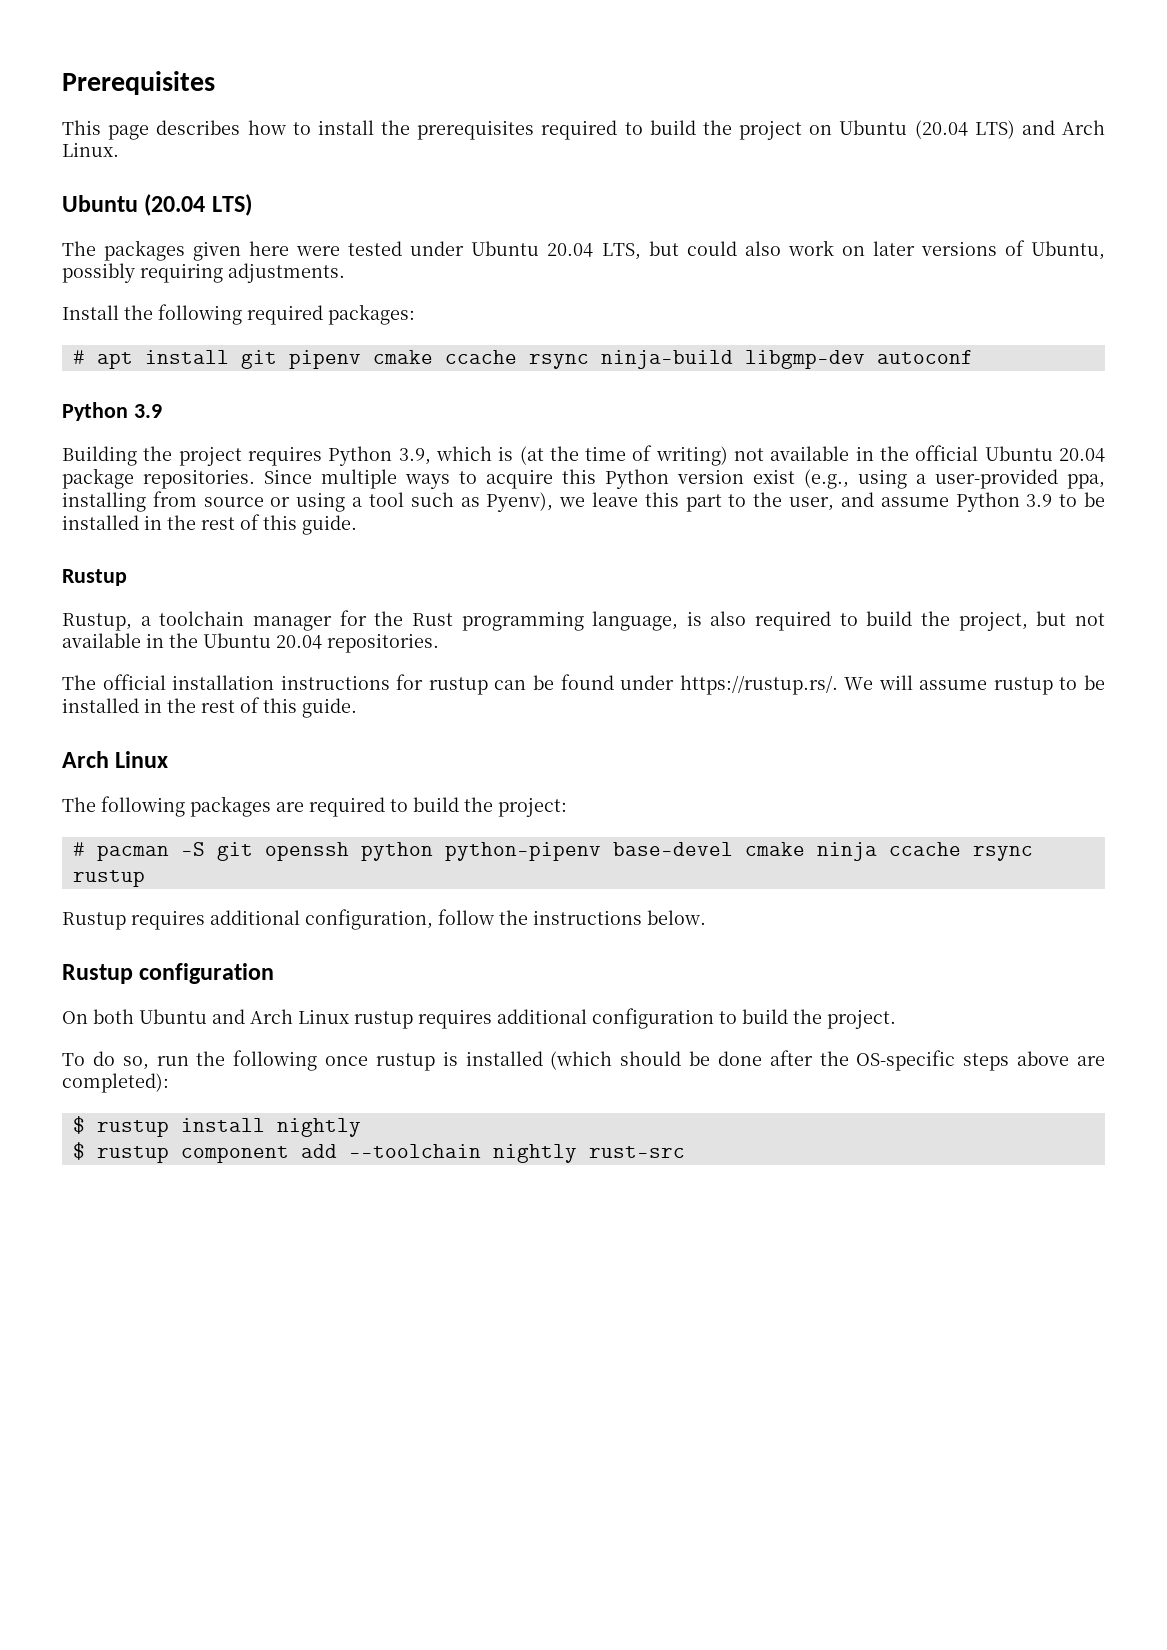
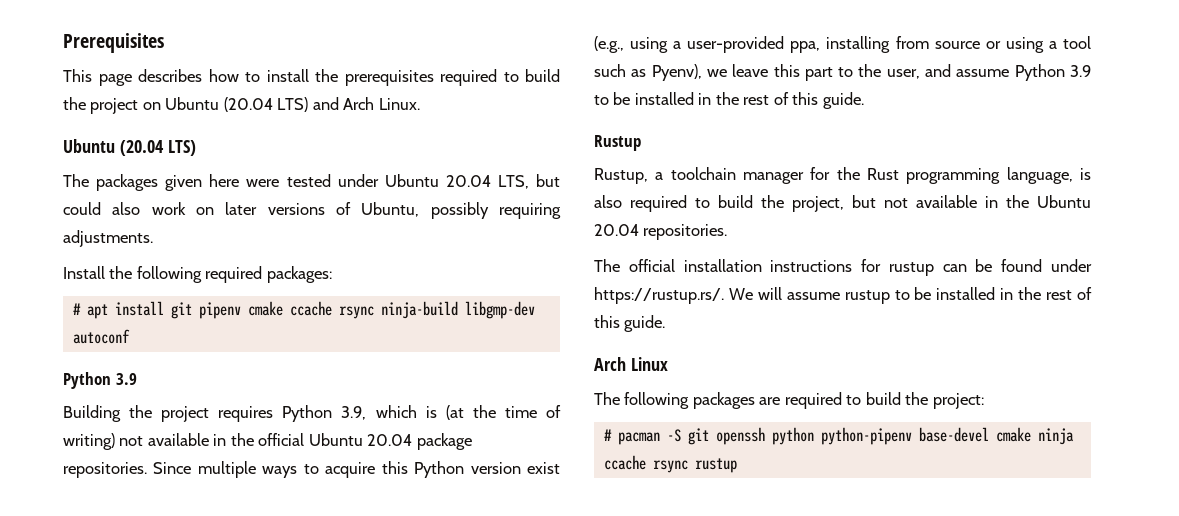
- Rustup requires additional configuration, follow the instructions below.
- Rustup configuration
- On both Ubuntu and Arch Linux rustup requires additional configuration to build the project.
- To do so, run the following once rustup is installed (which should be done after the OS-specific steps above are completed):
- $ rustup install nightly
- $ rustup component add --toolchain nightly rust-src

